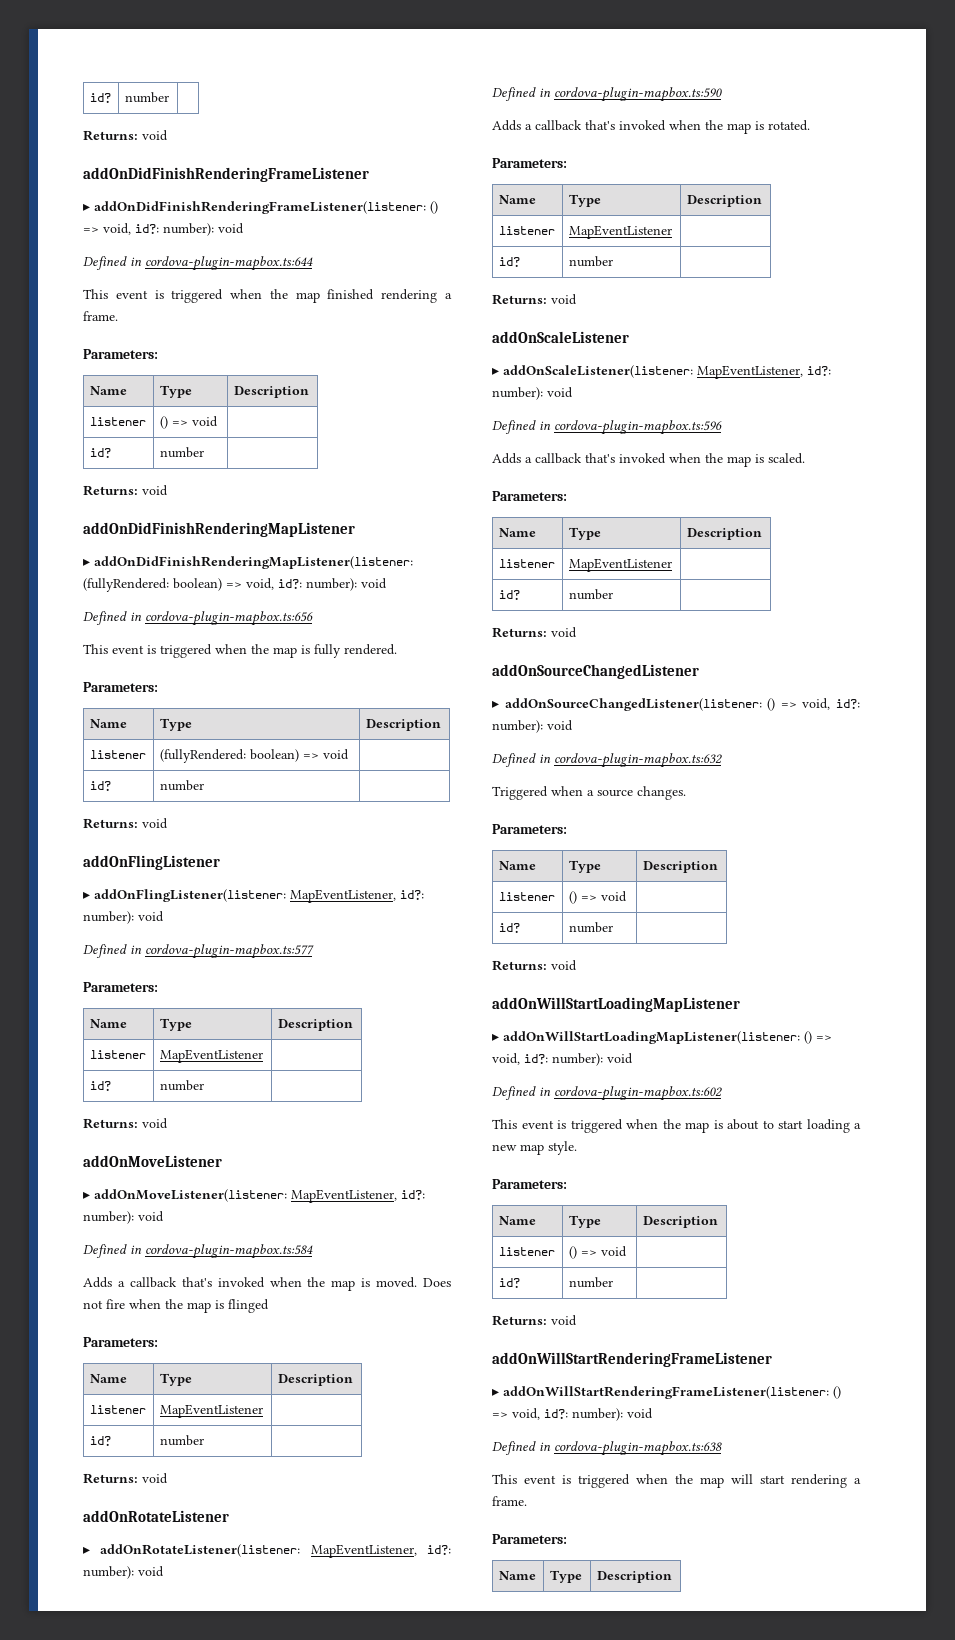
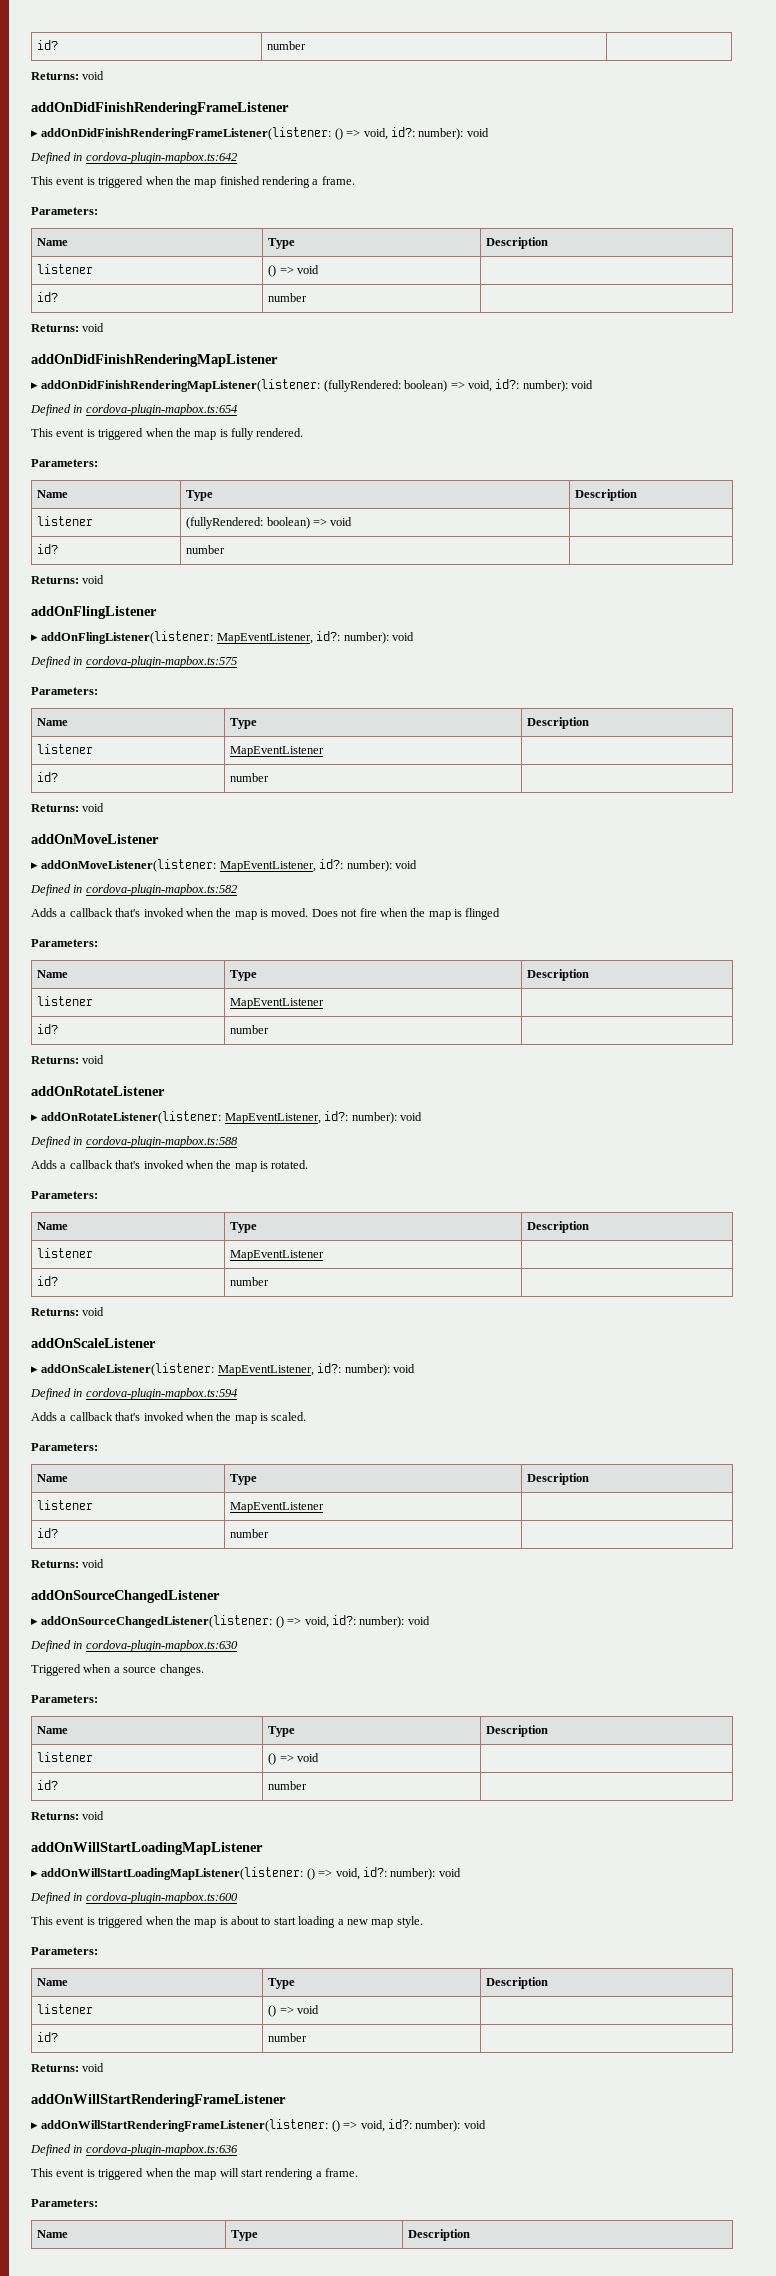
- Defined in cordova-plugin-mapbox.ts:644
+ Defined in cordova-plugin-mapbox.ts:642
- Defined in cordova-plugin-mapbox.ts:656
+ Defined in cordova-plugin-mapbox.ts:654
- Defined in cordova-plugin-mapbox.ts:577
+ Defined in cordova-plugin-mapbox.ts:575
- Defined in cordova-plugin-mapbox.ts:584
+ Defined in cordova-plugin-mapbox.ts:582
- Defined in cordova-plugin-mapbox.ts:590
+ Defined in cordova-plugin-mapbox.ts:588
- Defined in cordova-plugin-mapbox.ts:596
+ Defined in cordova-plugin-mapbox.ts:594
- Defined in cordova-plugin-mapbox.ts:632
+ Defined in cordova-plugin-mapbox.ts:630
- Defined in cordova-plugin-mapbox.ts:602
+ Defined in cordova-plugin-mapbox.ts:600
- Defined in cordova-plugin-mapbox.ts:638
+ Defined in cordova-plugin-mapbox.ts:636

